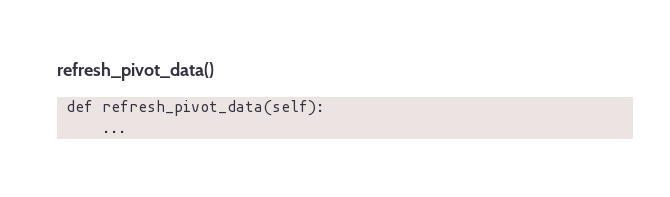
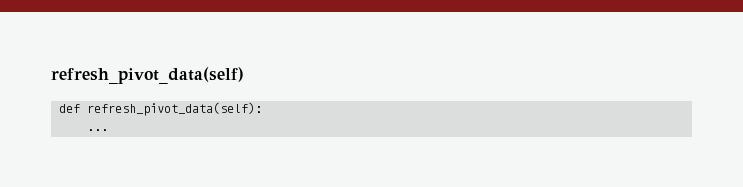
- refresh_pivot_data()
+ refresh_pivot_data(self)

